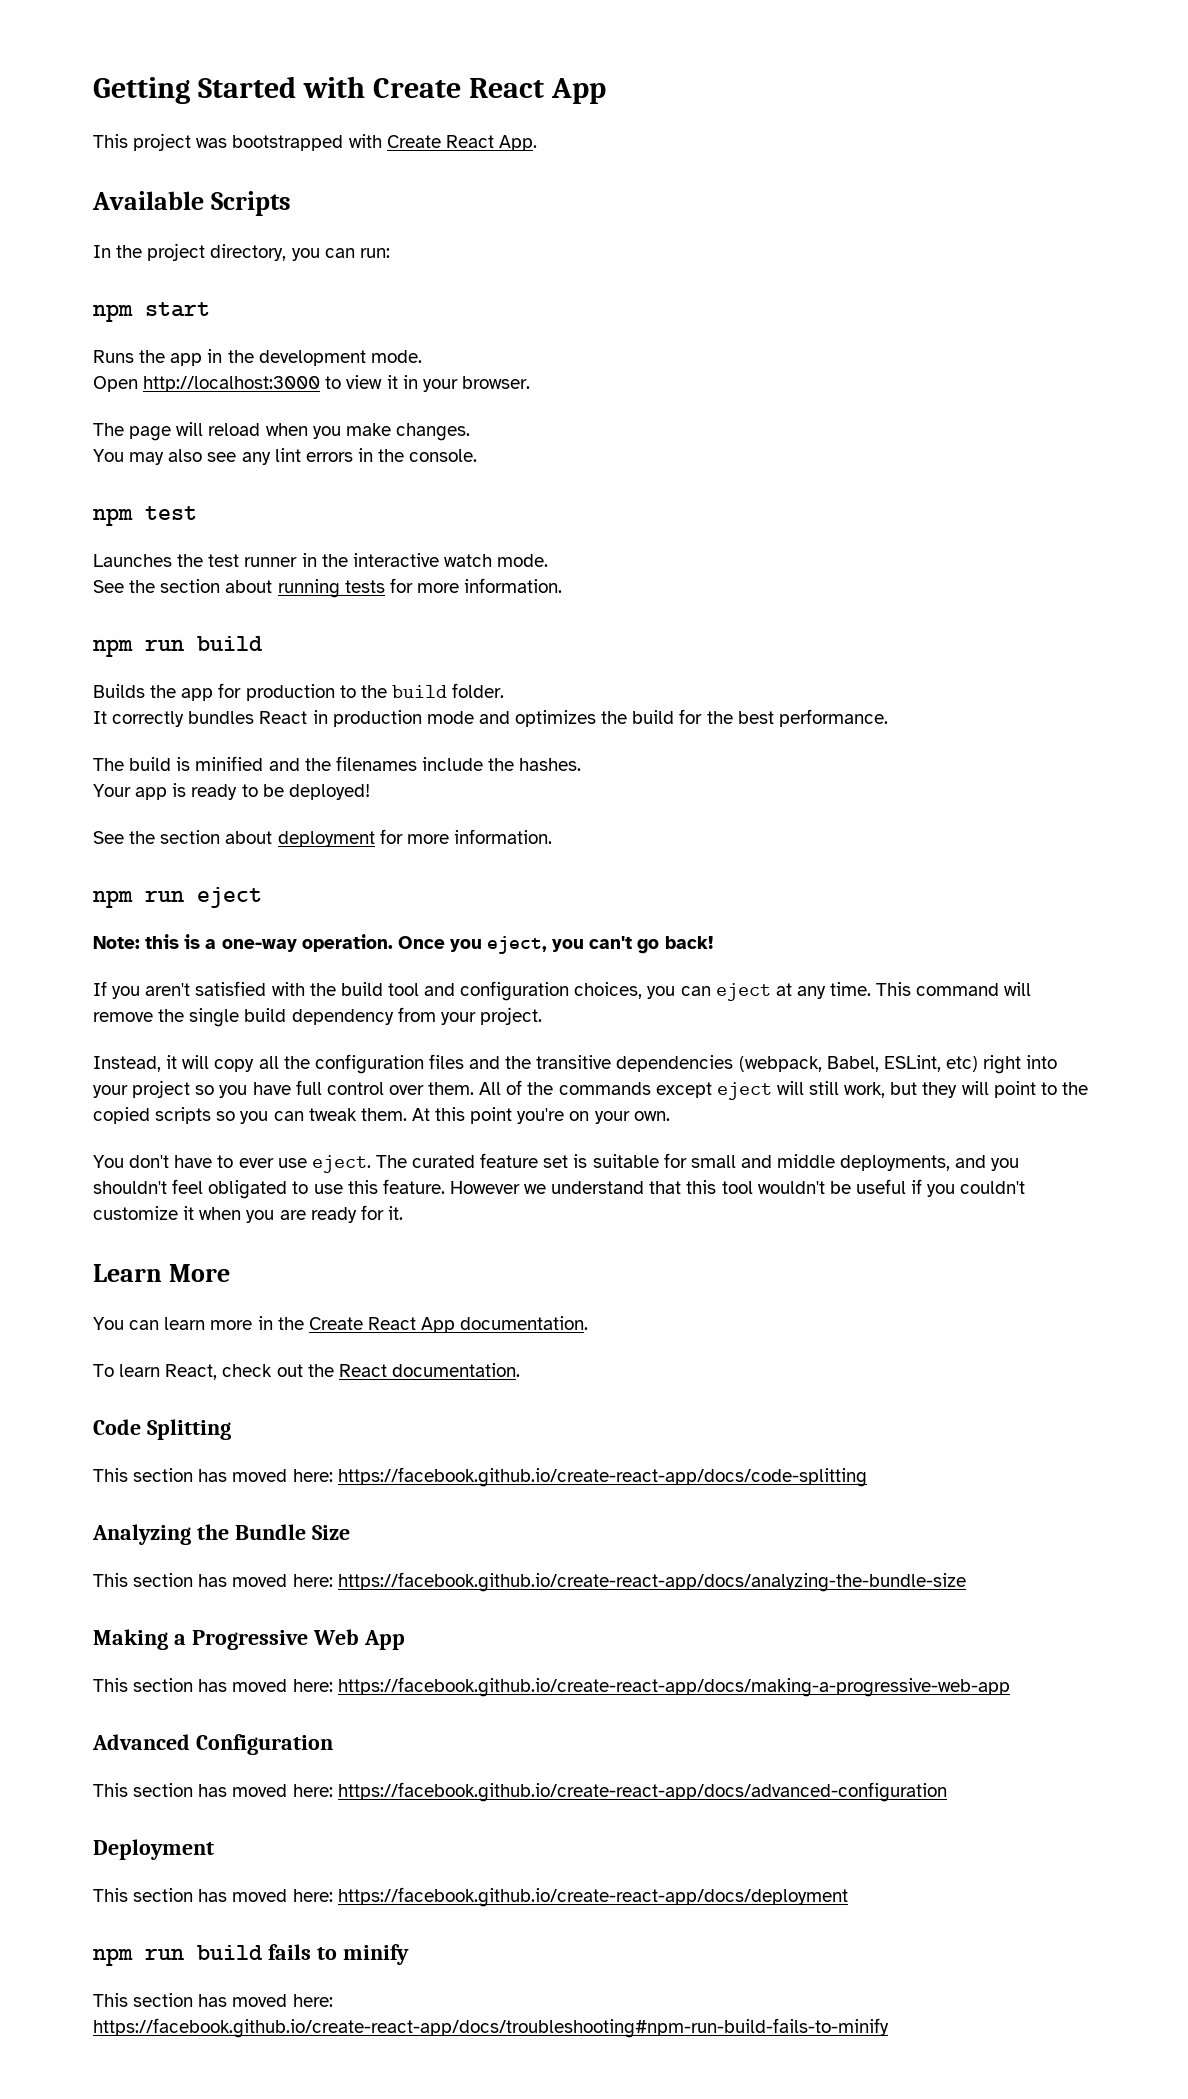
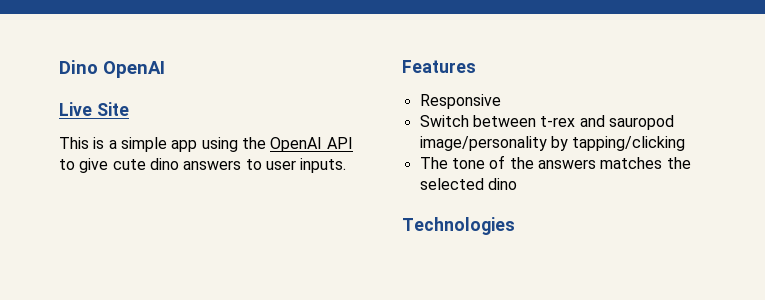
- Getting Started with Create React App
- This project was bootstrapped with Create React App.
- Available Scripts
- In the project directory, you can run:
- npm start
- Runs the app in the development mode.
- Open http://localhost:3000 to view it in your browser.
- The page will reload when you make changes.
- You may also see any lint errors in the console.
- npm test
- Launches the test runner in the interactive watch mode.
- See the section about running tests for more information.
- npm run build
- Builds the app for production to the build folder.
- It correctly bundles React in production mode and optimizes the build for the best performance.
- The build is minified and the filenames include the hashes.
- Your app is ready to be deployed!
- See the section about deployment for more information.
- npm run eject
- Note: this is a one-way operation. Once you eject, you can't go back!
- If you aren't satisfied with the build tool and configuration choices, you can eject at any time. This command will remove the single build dependency from your project.
- Instead, it will copy all the configuration files and the transitive dependencies (webpack, Babel, ESLint, etc) right into your project so you have full control over them. All of the commands except eject will still work, but they will point to the copied scripts so you can tweak them. At this point you're on your own.
- You don't have to ever use eject. The curated feature set is suitable for small and middle deployments, and you shouldn't feel obligated to use this feature. However we understand that this tool wouldn't be useful if you couldn't customize it when you are ready for it.
- Learn More
- You can learn more in the Create React App documentation.
- To learn React, check out the React documentation.
- Code Splitting
- This section has moved here: https://facebook.github.io/create-react-app/docs/code-splitting
- Analyzing the Bundle Size
- This section has moved here: https://facebook.github.io/create-react-app/docs/analyzing-the-bundle-size
- Making a Progressive Web App
- This section has moved here: https://facebook.github.io/create-react-app/docs/making-a-progressive-web-app
- Advanced Configuration
- This section has moved here: https://facebook.github.io/create-react-app/docs/advanced-configuration
- Deployment
- This section has moved here: https://facebook.github.io/create-react-app/docs/deployment
- npm run build fails to minify
- This section has moved here: https://facebook.github.io/create-react-app/docs/troubleshooting#npm-run-build-fails-to-minify
+ Dino OpenAI
+ Live Site
+ This is a simple app using the OpenAI API to give cute dino answers to user inputs.
+ Features
+ Responsive
+ Switch between t-rex and sauropod image/personality by tapping/clicking
+ The tone of the answers matches the selected dino
+ Technologies

